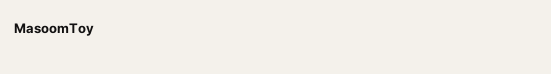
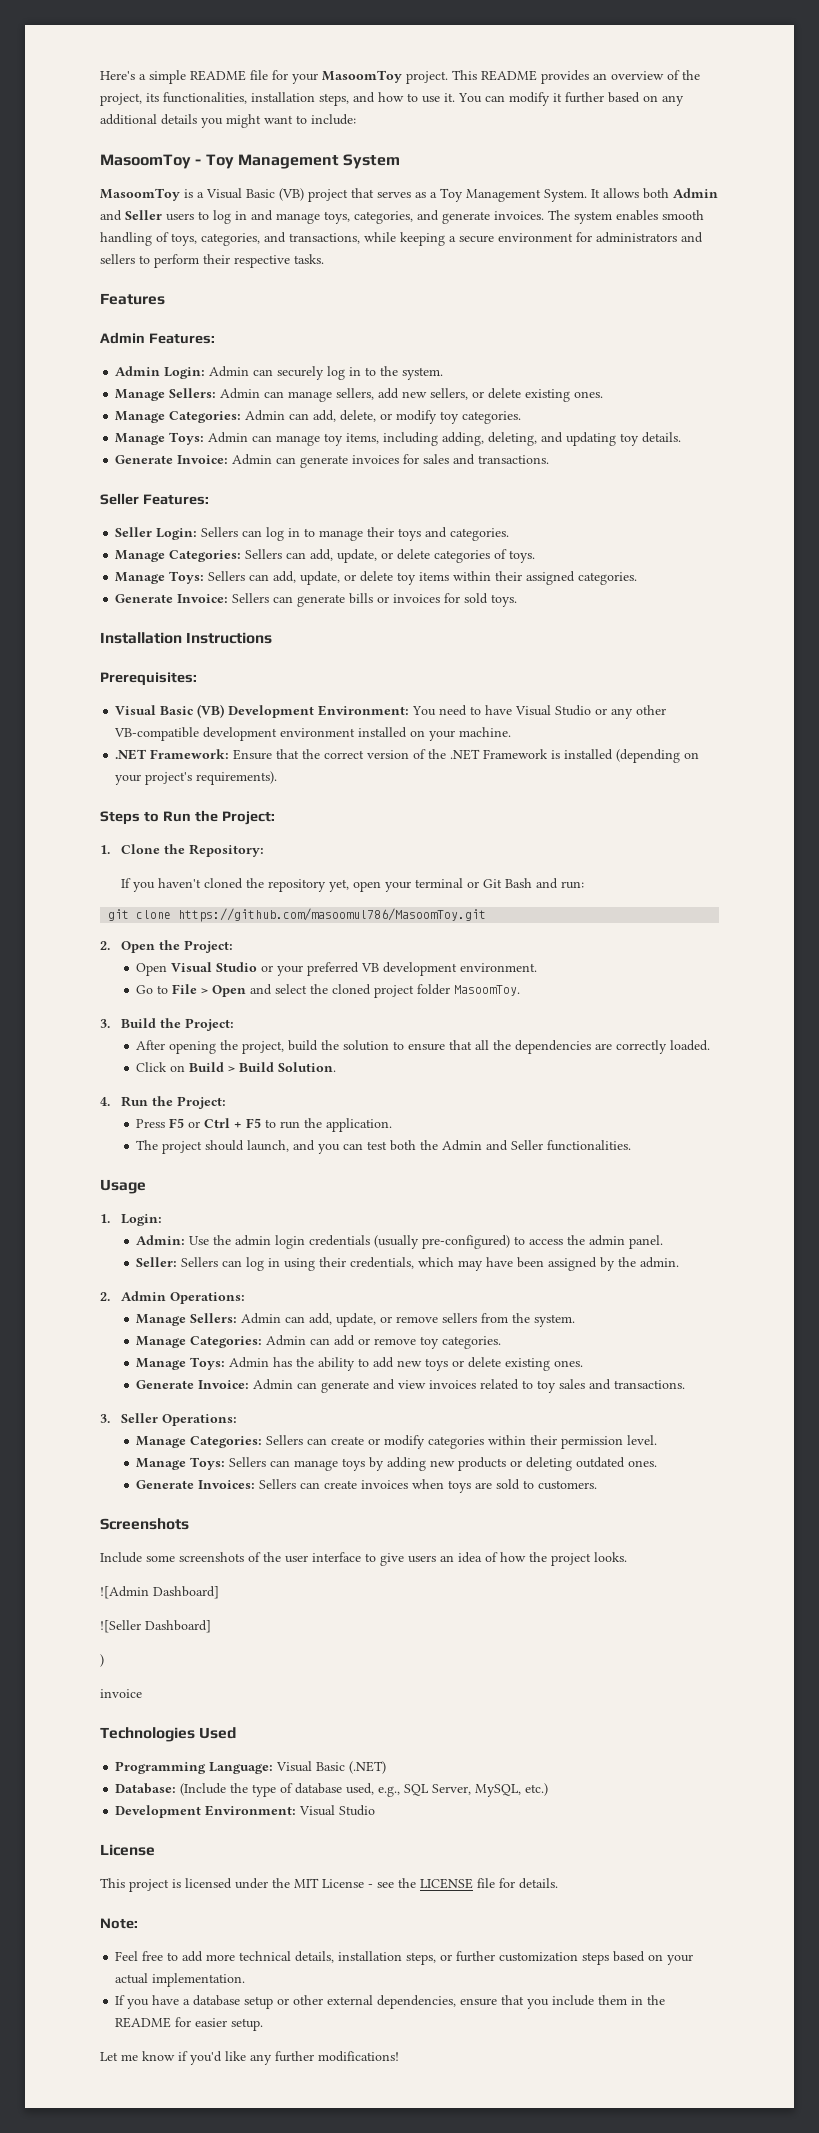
- MasoomToy
+ Here's a simple README file for your MasoomToy project. This README provides an overview of the project, its functionalities, installation steps, and how to use it. You can modify it further based on any additional details you might want to include:
+ MasoomToy - Toy Management System
+ MasoomToy is a Visual Basic (VB) project that serves as a Toy Management System. It allows both Admin and Seller users to log in and manage toys, categories, and generate invoices. The system enables smooth handling of toys, categories, and transactions, while keeping a secure environment for administrators and sellers to perform their respective tasks.
+ Features
+ Admin Features:
+ Admin Login: Admin can securely log in to the system.
+ Manage Sellers: Admin can manage sellers, add new sellers, or delete existing ones.
+ Manage Categories: Admin can add, delete, or modify toy categories.
+ Manage Toys: Admin can manage toy items, including adding, deleting, and updating toy details.
+ Generate Invoice: Admin can generate invoices for sales and transactions.
+ Seller Features:
+ Seller Login: Sellers can log in to manage their toys and categories.
+ Manage Categories: Sellers can add, update, or delete categories of toys.
+ Manage Toys: Sellers can add, update, or delete toy items within their assigned categories.
+ Generate Invoice: Sellers can generate bills or invoices for sold toys.
+ Installation Instructions
+ Prerequisites:
+ Visual Basic (VB) Development Environment: You need to have Visual Studio or any other VB-compatible development environment installed on your machine.
+ .NET Framework: Ensure that the correct version of the .NET Framework is installed (depending on your project's requirements).
+ Steps to Run the Project:
+ 1. Clone the Repository:
+ If you haven't cloned the repository yet, open your terminal or Git Bash and run:
+ git clone https://github.com/masoomul786/MasoomToy.git
+ 2. Open the Project:
+ Open Visual Studio or your preferred VB development environment.
+ Go to File > Open and select the cloned project folder MasoomToy.
+ 3. Build the Project:
+ After opening the project, build the solution to ensure that all the dependencies are correctly loaded.
+ Click on Build > Build Solution.
+ 4. Run the Project:
+ Press F5 or Ctrl + F5 to run the application.
+ The project should launch, and you can test both the Admin and Seller functionalities.
+ Usage
+ 1. Login:
+ Admin: Use the admin login credentials (usually pre-configured) to access the admin panel.
+ Seller: Sellers can log in using their credentials, which may have been assigned by the admin.
+ 2. Admin Operations:
+ Manage Sellers: Admin can add, update, or remove sellers from the system.
+ Manage Categories: Admin can add or remove toy categories.
+ Manage Toys: Admin has the ability to add new toys or delete existing ones.
+ Generate Invoice: Admin can generate and view invoices related to toy sales and transactions.
+ 3. Seller Operations:
+ Manage Categories: Sellers can create or modify categories within their permission level.
+ Manage Toys: Sellers can manage toys by adding new products or deleting outdated ones.
+ Generate Invoices: Sellers can create invoices when toys are sold to customers.
+ Screenshots
+ Include some screenshots of the user interface to give users an idea of how the project looks.
+ ![Admin Dashboard]
+ ![Seller Dashboard]
+ )
+ invoice
+ Technologies Used
+ Programming Language: Visual Basic (.NET)
+ Database: (Include the type of database used, e.g., SQL Server, MySQL, etc.)
+ Development Environment: Visual Studio
+ License
+ This project is licensed under the MIT License - see the LICENSE file for details.
+ Note:
+ Feel free to add more technical details, installation steps, or further customization steps based on your actual implementation.
+ If you have a database setup or other external dependencies, ensure that you include them in the README for easier setup.
+ Let me know if you'd like any further modifications!

